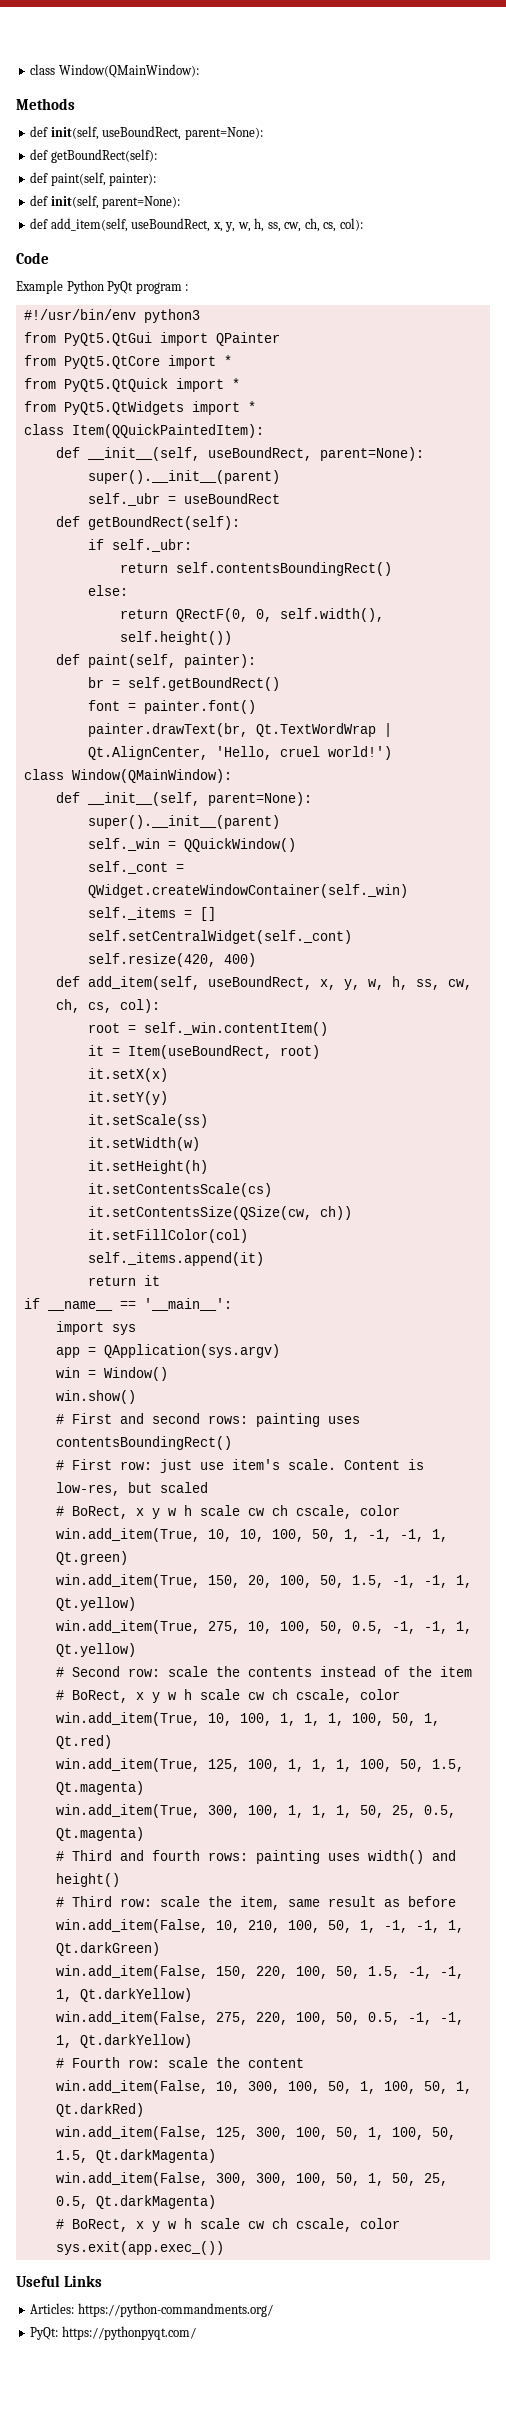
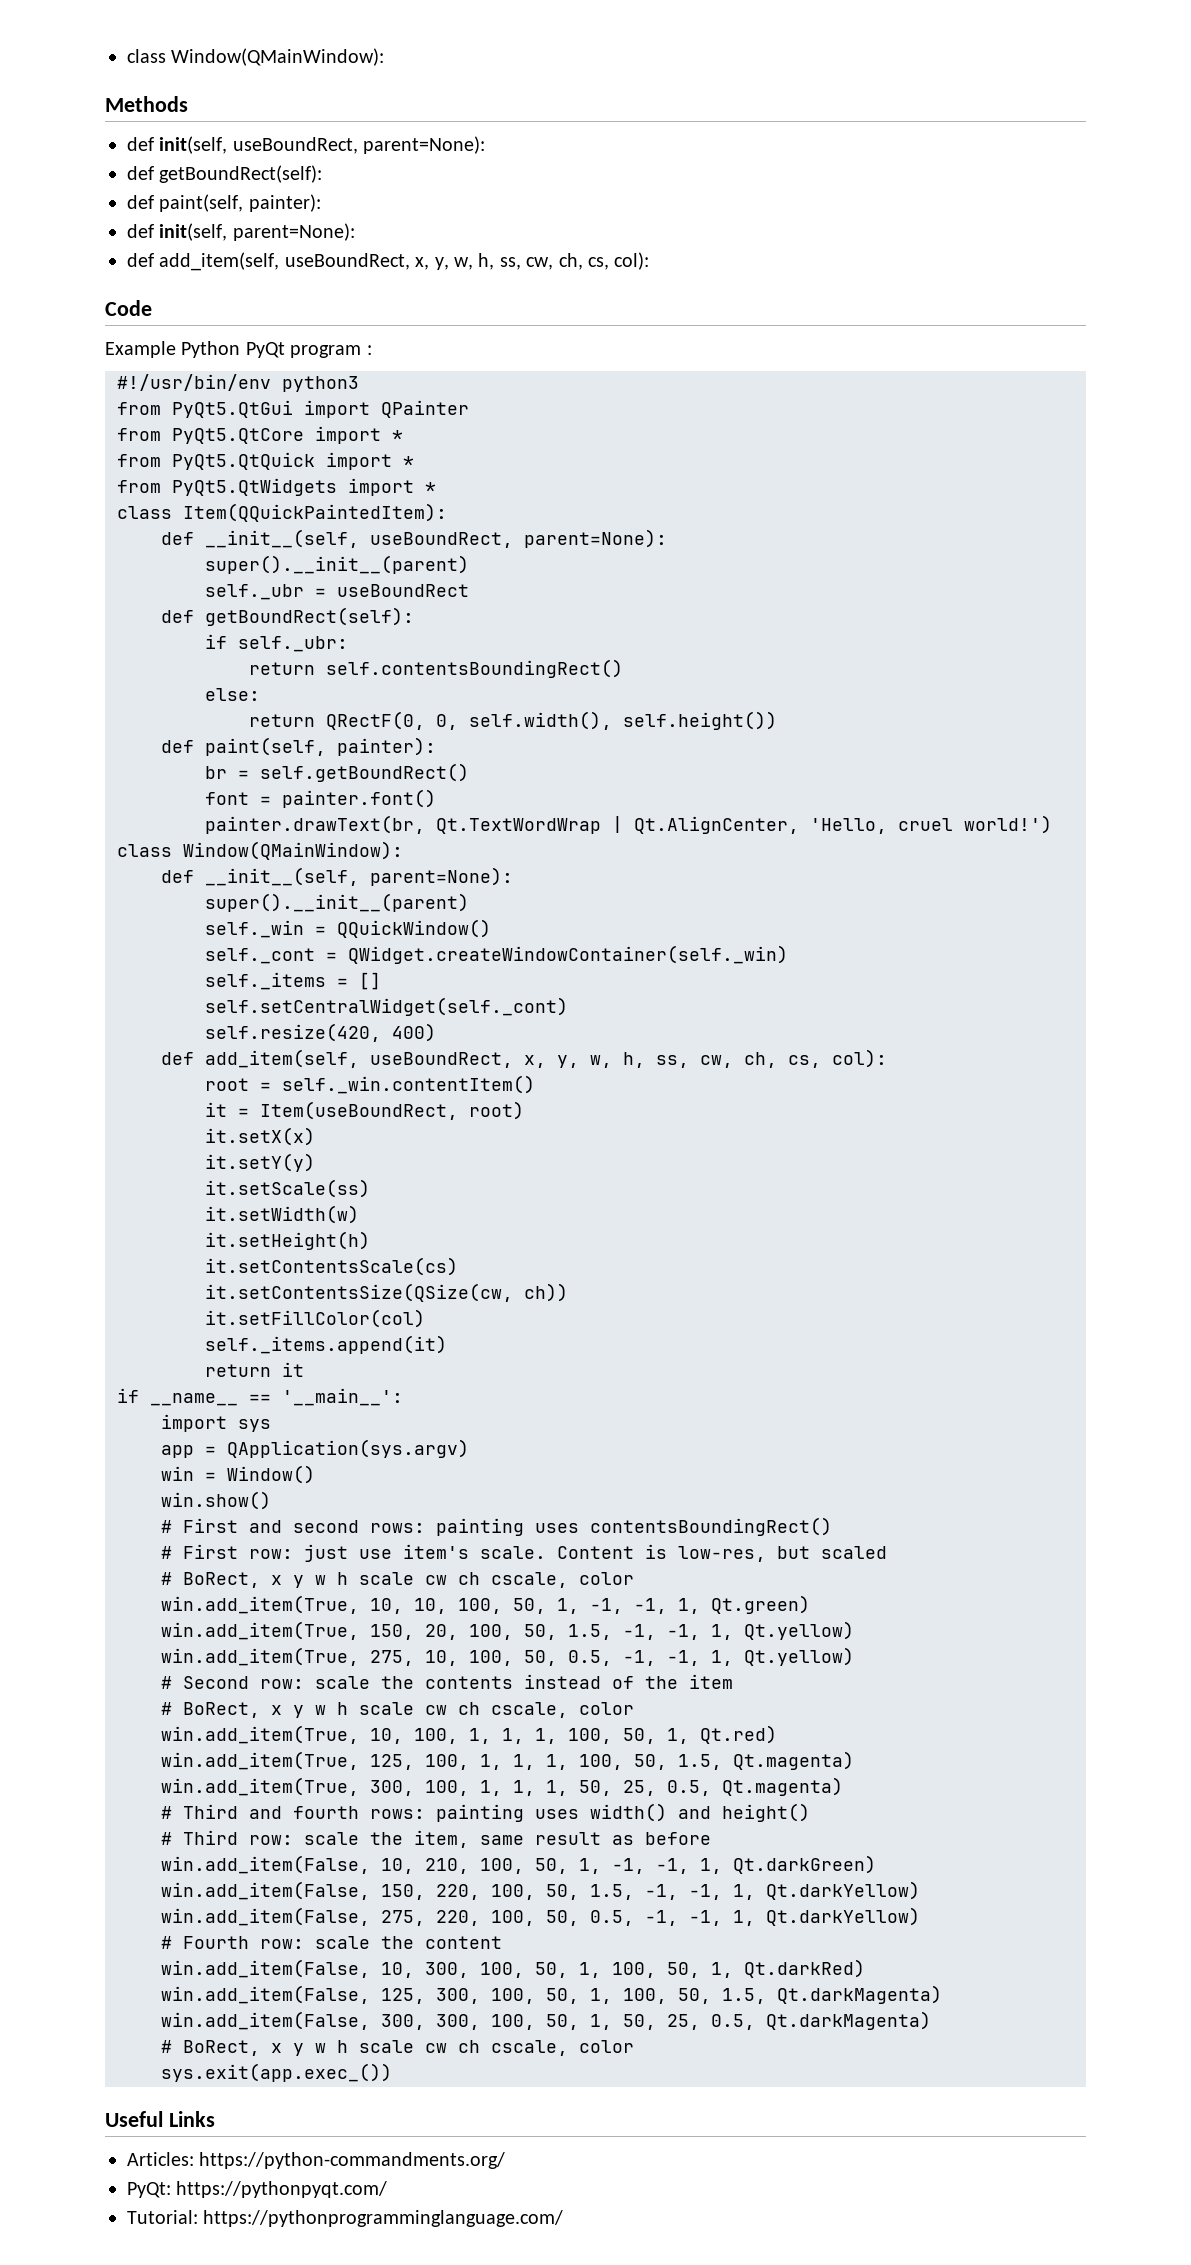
+ Tutorial: https://pythonprogramminglanguage.com/

